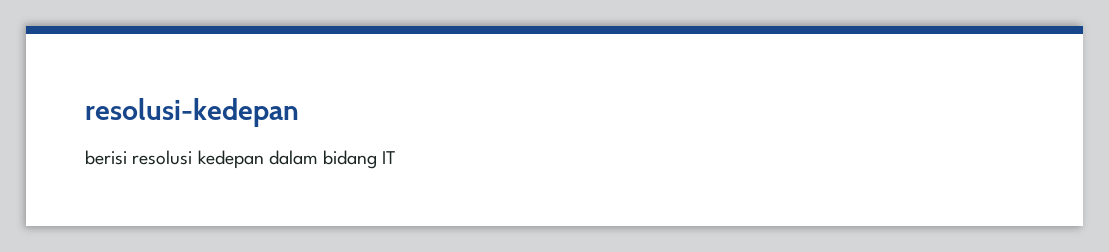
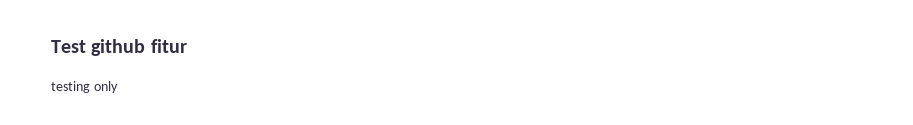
- resolusi-kedepan
- berisi resolusi kedepan dalam bidang IT
+ Test github fitur
+ testing only

